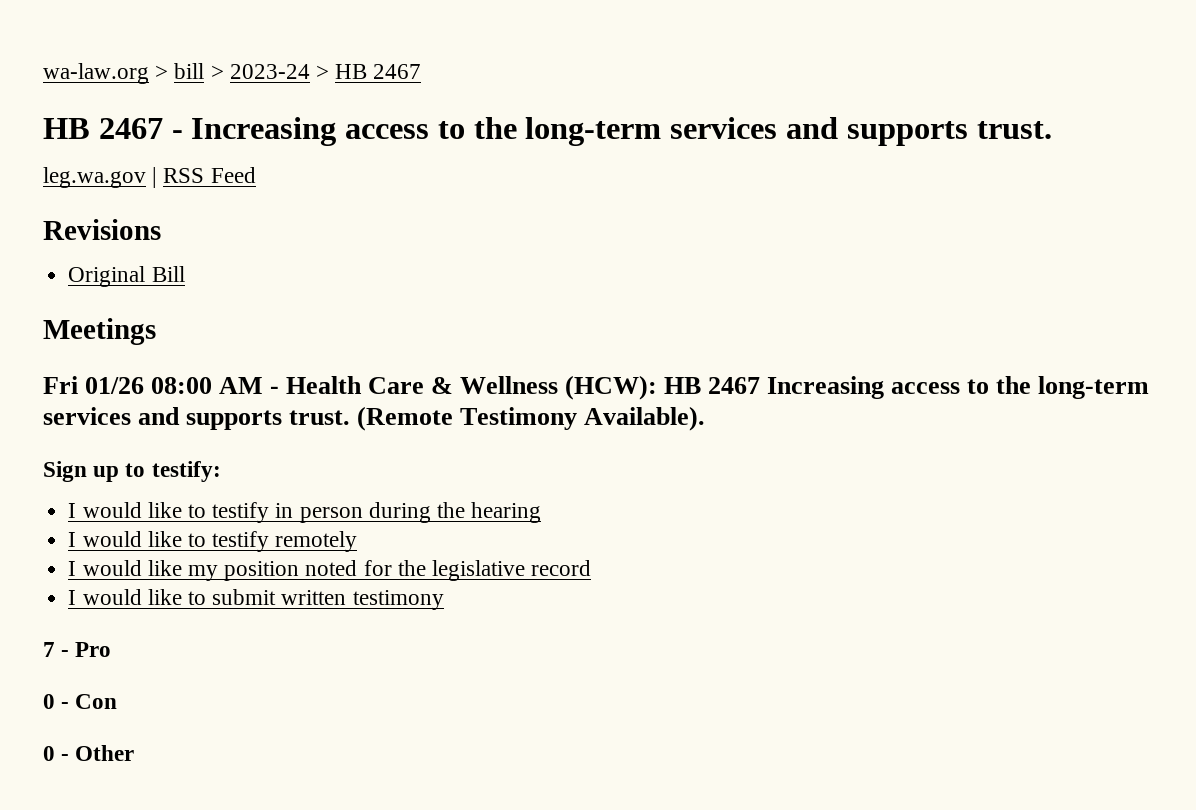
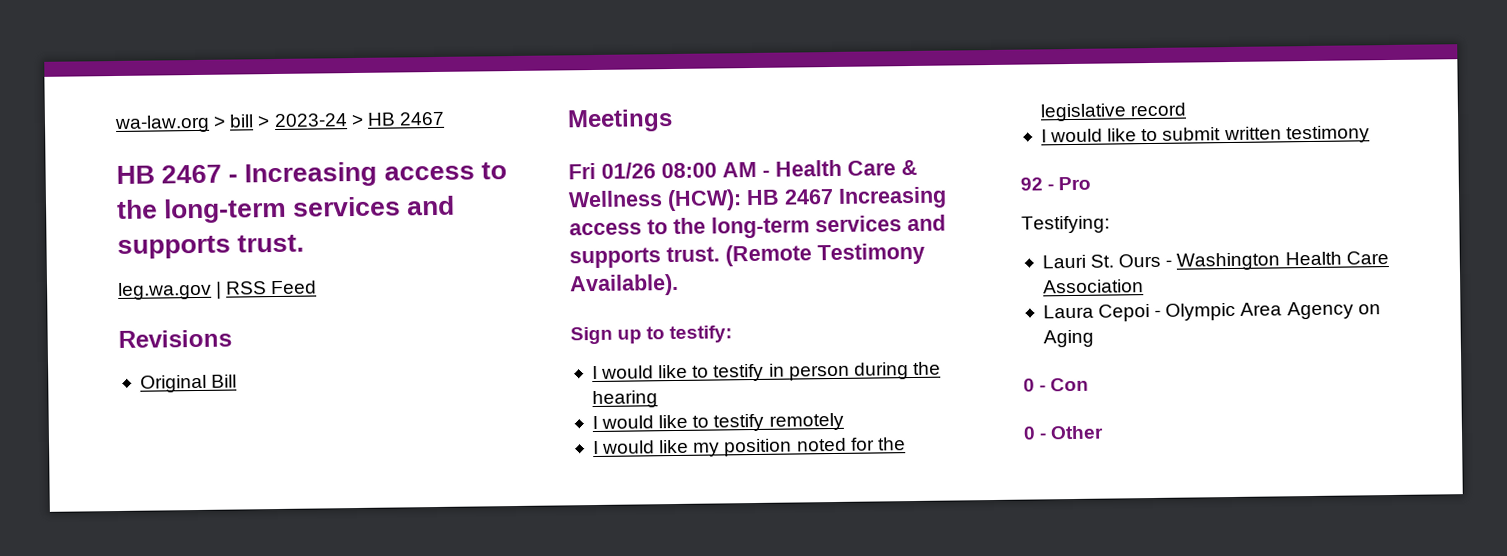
- 7 - Pro
+ 92 - Pro
+ Testifying:
+ Lauri St. Ours - Washington Health Care Association
+ Laura Cepoi - Olympic Area Agency on Aging

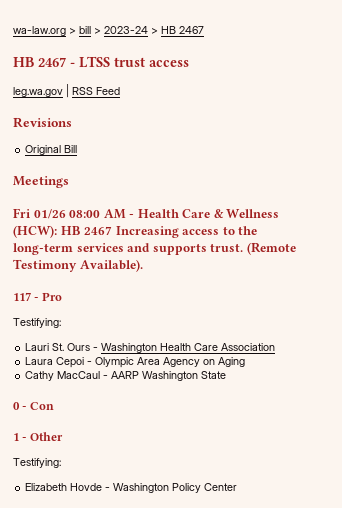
- HB 2467 - Increasing access to the long-term services and supports trust.
+ HB 2467 - LTSS trust access
- Sign up to testify:
- I would like to testify in person during the hearing
- I would like to testify remotely
- I would like my position noted for the legislative record
- I would like to submit written testimony
- 92 - Pro
+ 117 - Pro
+ Cathy MacCaul - AARP Washington State
- 0 - Other
+ 1 - Other
+ Testifying:
+ Elizabeth Hovde - Washington Policy Center

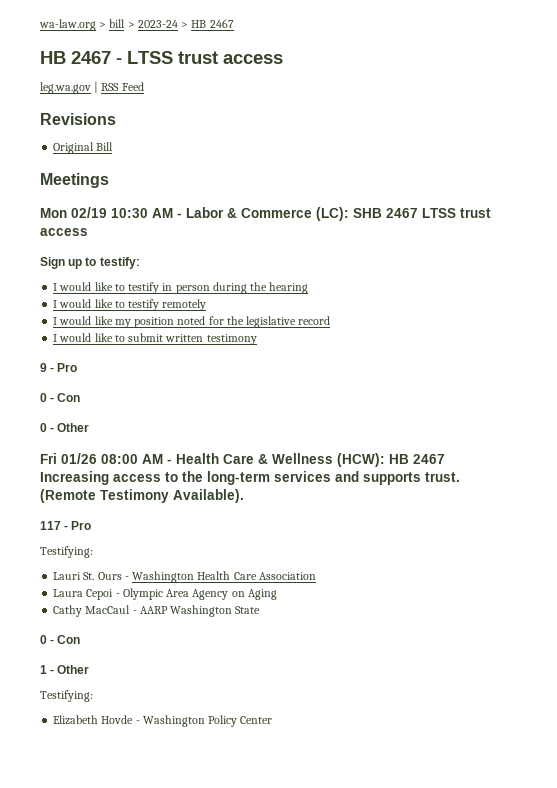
+ Mon 02/19 10:30 AM - Labor & Commerce (LC): SHB 2467 LTSS trust access
+ Sign up to testify:
+ I would like to testify in person during the hearing
+ I would like to testify remotely
+ I would like my position noted for the legislative record
+ I would like to submit written testimony
+ 9 - Pro
+ 0 - Con
+ 0 - Other

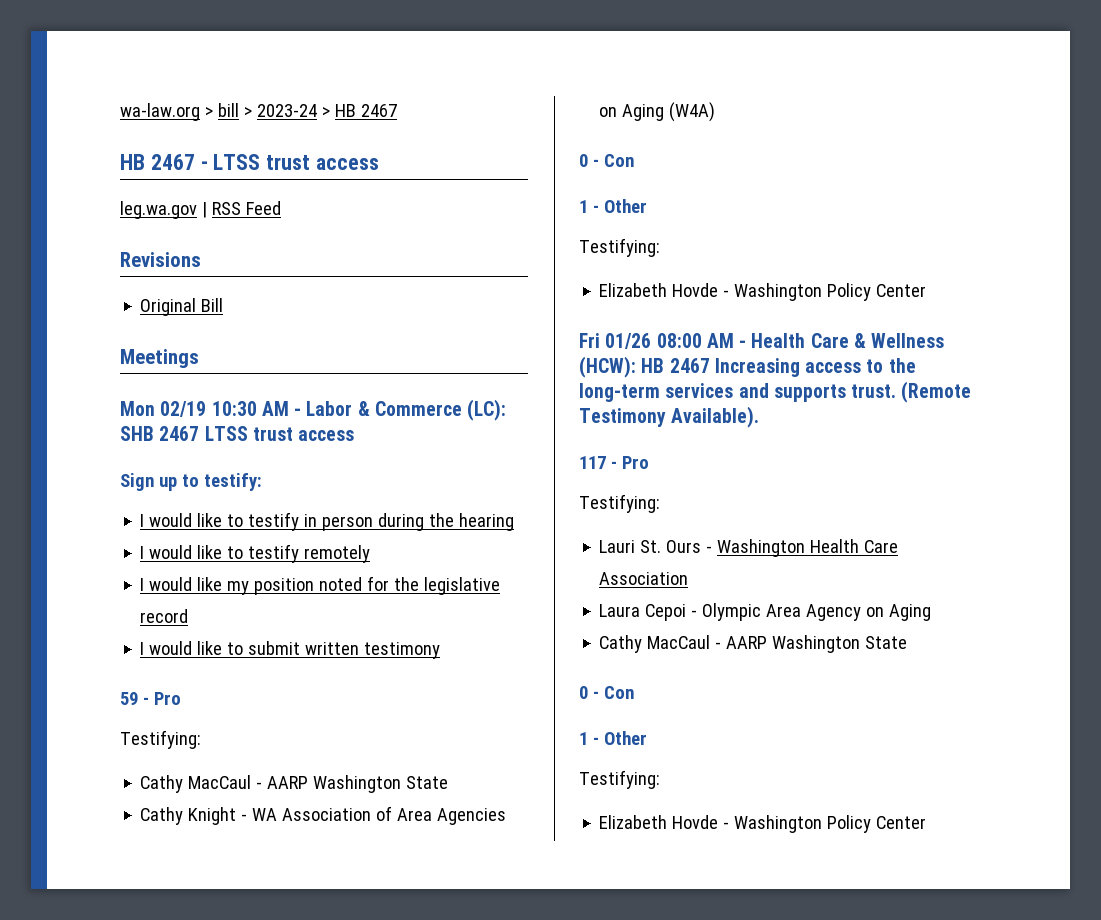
- 9 - Pro
+ 59 - Pro
+ Testifying:
+ Cathy MacCaul - AARP Washington State
+ Cathy Knight - WA Association of Area Agencies on Aging (W4A)
  0 - Con
- 0 - Other
+ 1 - Other
+ Testifying:
+ Elizabeth Hovde - Washington Policy Center

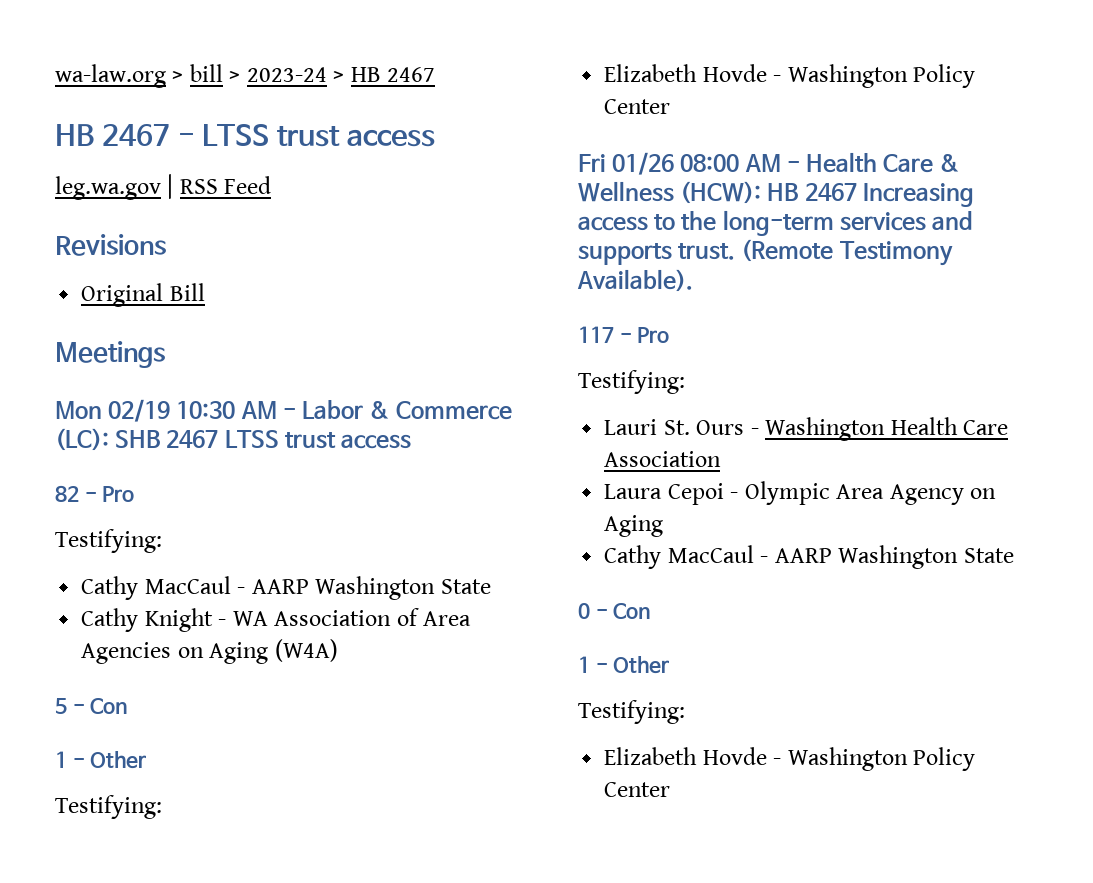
- Sign up to testify:
- I would like to testify in person during the hearing
- I would like to testify remotely
- I would like my position noted for the legislative record
- I would like to submit written testimony
- 59 - Pro
+ 82 - Pro
  Cathy Knight - WA Association of Area Agencies on Aging (W4A)
- 0 - Con
+ 5 - Con

